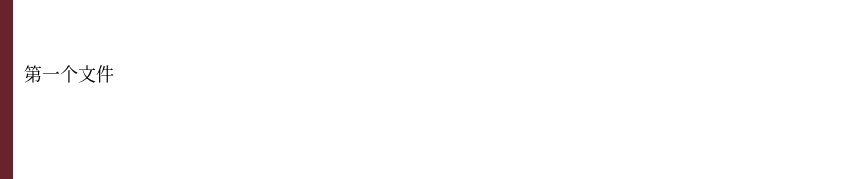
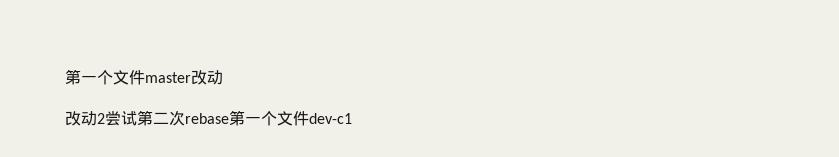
- 第一个文件
+ 第一个文件master改动
+ 改动2尝试第二次rebase第一个文件dev-c1

